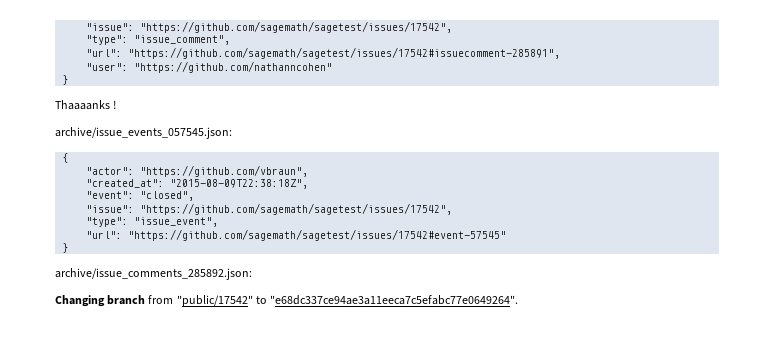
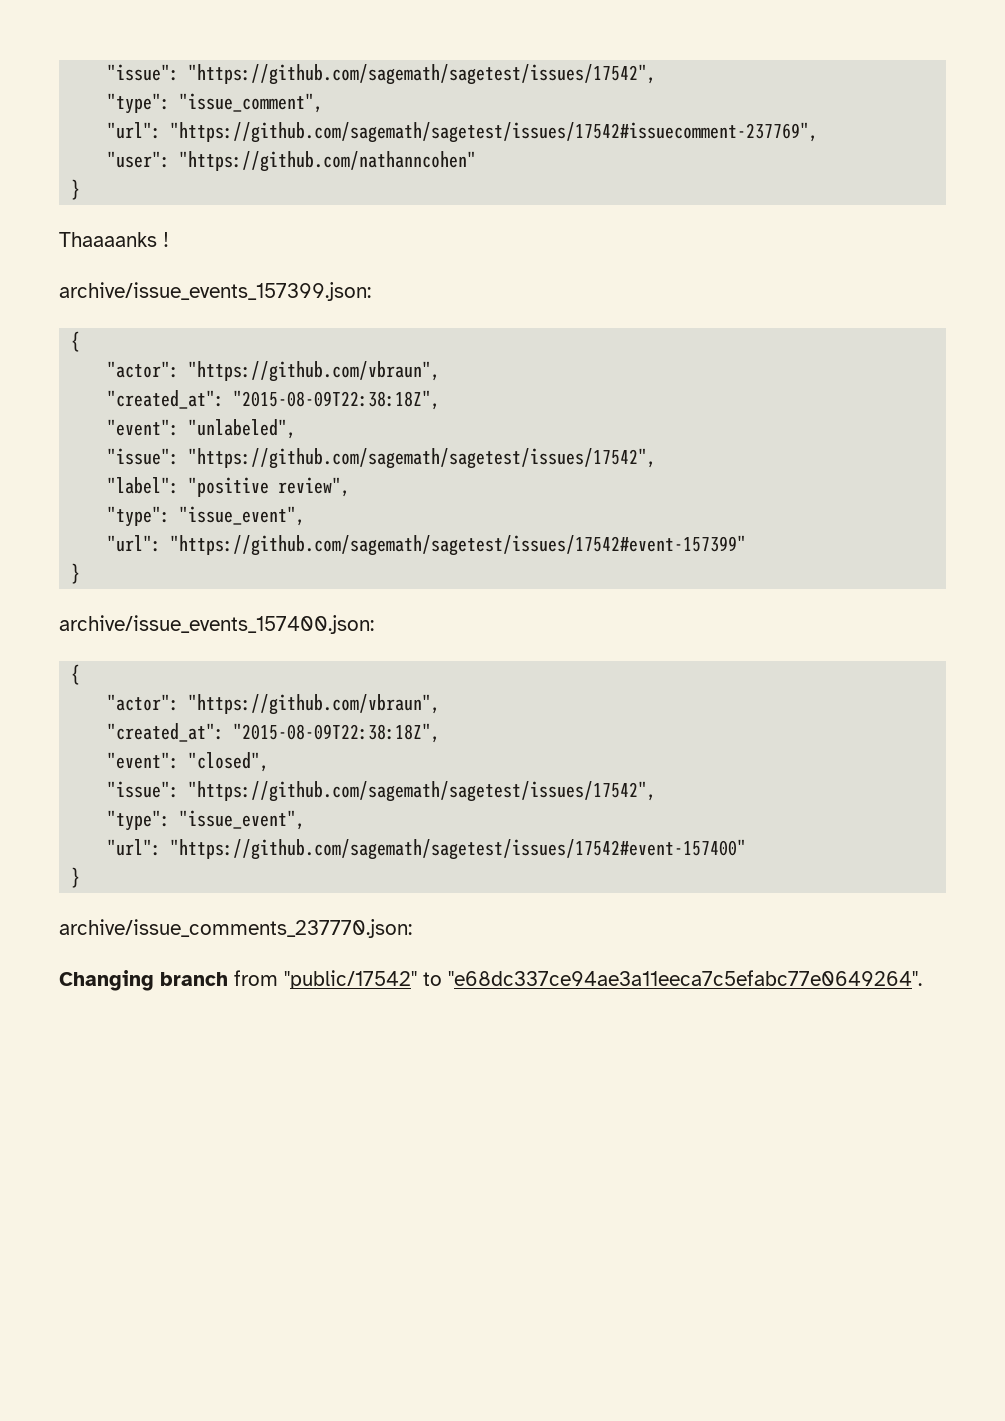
- "url": "https://github.com/sagemath/sagetest/issues/17542#issuecomment-285891",
+ "url": "https://github.com/sagemath/sagetest/issues/17542#issuecomment-237769",
- archive/issue_events_057545.json:
+ archive/issue_events_157399.json:
+ {
+ "actor": "https://github.com/vbraun",
+ "created_at": "2015-08-09T22:38:18Z",
+ "event": "unlabeled",
+ "issue": "https://github.com/sagemath/sagetest/issues/17542",
+ "label": "positive review",
+ "type": "issue_event",
+ "url": "https://github.com/sagemath/sagetest/issues/17542#event-157399"
+ }
+ archive/issue_events_157400.json:
- "url": "https://github.com/sagemath/sagetest/issues/17542#event-57545"
+ "url": "https://github.com/sagemath/sagetest/issues/17542#event-157400"
  }
- archive/issue_comments_285892.json:
+ archive/issue_comments_237770.json:

